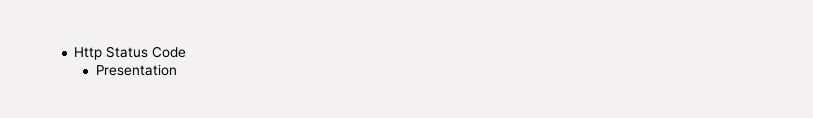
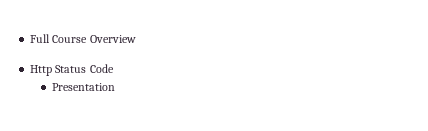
+ Full Course Overview

